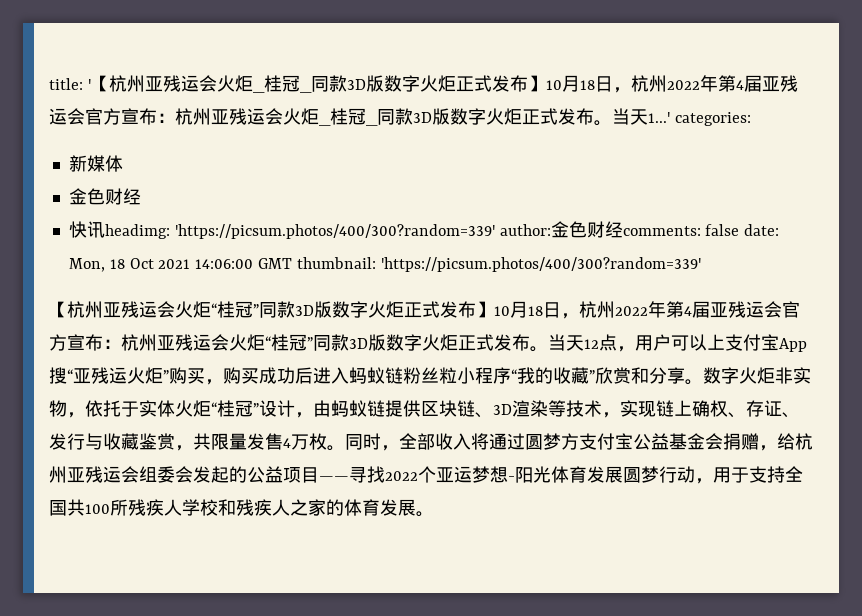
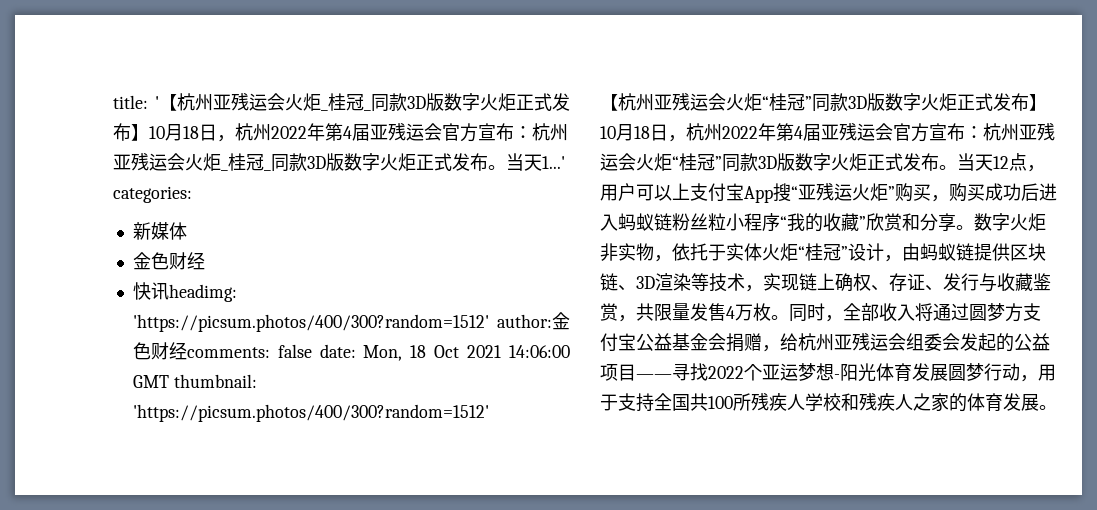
- 快讯headimg: 'https://picsum.photos/400/300?random=339' author:金色财经comments: false date: Mon, 18 Oct 2021 14:06:00 GMT thumbnail: 'https://picsum.photos/400/300?random=339'
+ 快讯headimg: 'https://picsum.photos/400/300?random=1512' author:金色财经comments: false date: Mon, 18 Oct 2021 14:06:00 GMT thumbnail: 'https://picsum.photos/400/300?random=1512'

